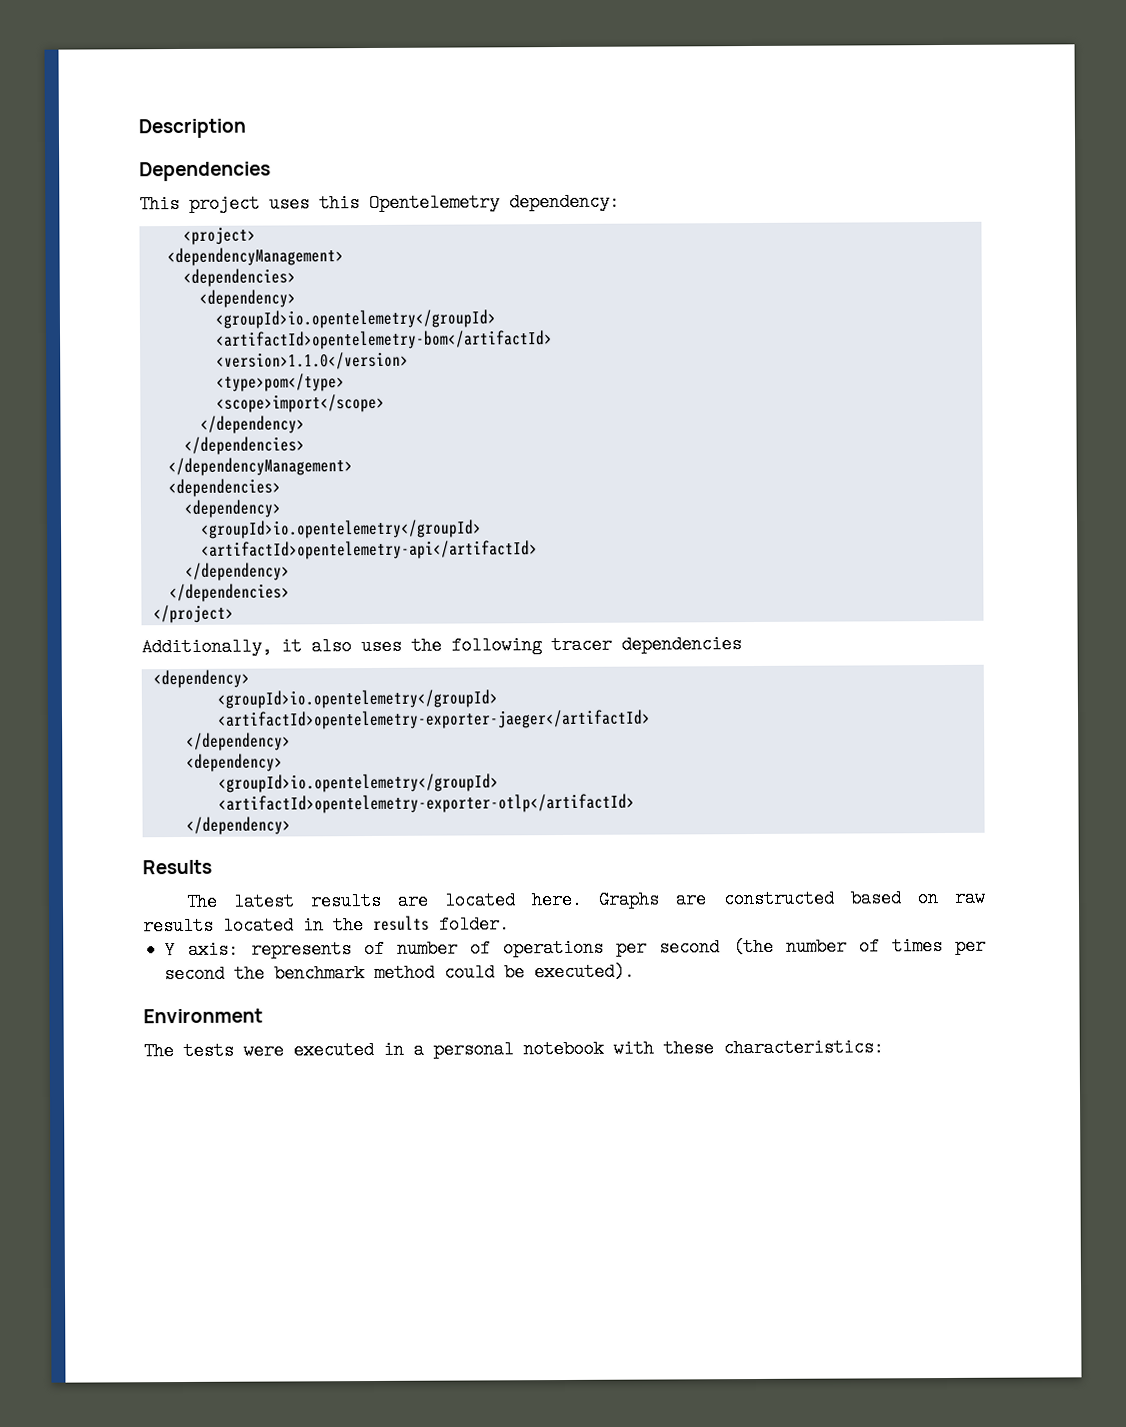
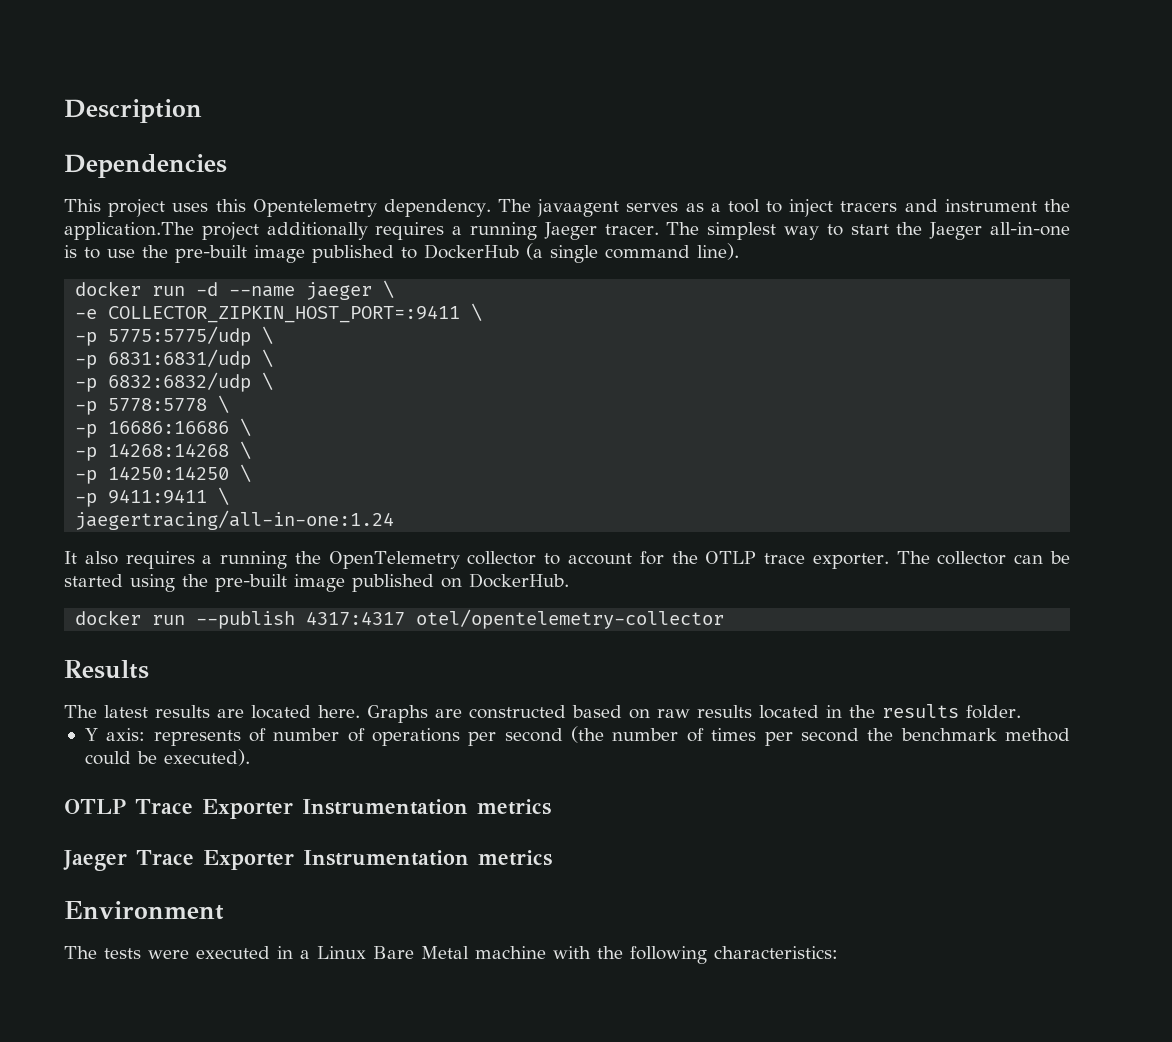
- This project uses this Opentelemetry dependency:
- <project>
- <dependencyManagement>
- <dependencies>
- <dependency>
- <groupId>io.opentelemetry</groupId>
- <artifactId>opentelemetry-bom</artifactId>
- <version>1.1.0</version>
- <type>pom</type>
- <scope>import</scope>
- </dependency>
- </dependencies>
- </dependencyManagement>
- <dependencies>
- <dependency>
- <groupId>io.opentelemetry</groupId>
- <artifactId>opentelemetry-api</artifactId>
- </dependency>
- </dependencies>
- </project>
- Additionally, it also uses the following tracer dependencies
- <dependency>
- <groupId>io.opentelemetry</groupId>
- <artifactId>opentelemetry-exporter-jaeger</artifactId>
- </dependency>
- <dependency>
- <groupId>io.opentelemetry</groupId>
- <artifactId>opentelemetry-exporter-otlp</artifactId>
- </dependency>
+ This project uses this Opentelemetry dependency. The javaagent serves as a tool to inject tracers and instrument the application.The project additionally requires a running Jaeger tracer. The simplest way to start the Jaeger all-in-one is to use the pre-built image published to DockerHub (a single command line).
+ docker run -d --name jaeger \
+ -e COLLECTOR_ZIPKIN_HOST_PORT=:9411 \
+ -p 5775:5775/udp \
+ -p 6831:6831/udp \
+ -p 6832:6832/udp \
+ -p 5778:5778 \
+ -p 16686:16686 \
+ -p 14268:14268 \
+ -p 14250:14250 \
+ -p 9411:9411 \
+ jaegertracing/all-in-one:1.24
+ It also requires a running the OpenTelemetry collector to account for the OTLP trace exporter. The collector can be started using the pre-built image published on DockerHub.
+ docker run --publish 4317:4317 otel/opentelemetry-collector
+ OTLP Trace Exporter Instrumentation metrics
+ Jaeger Trace Exporter Instrumentation metrics
- The tests were executed in a personal notebook with these characteristics:
+ The tests were executed in a Linux Bare Metal machine with the following characteristics:

